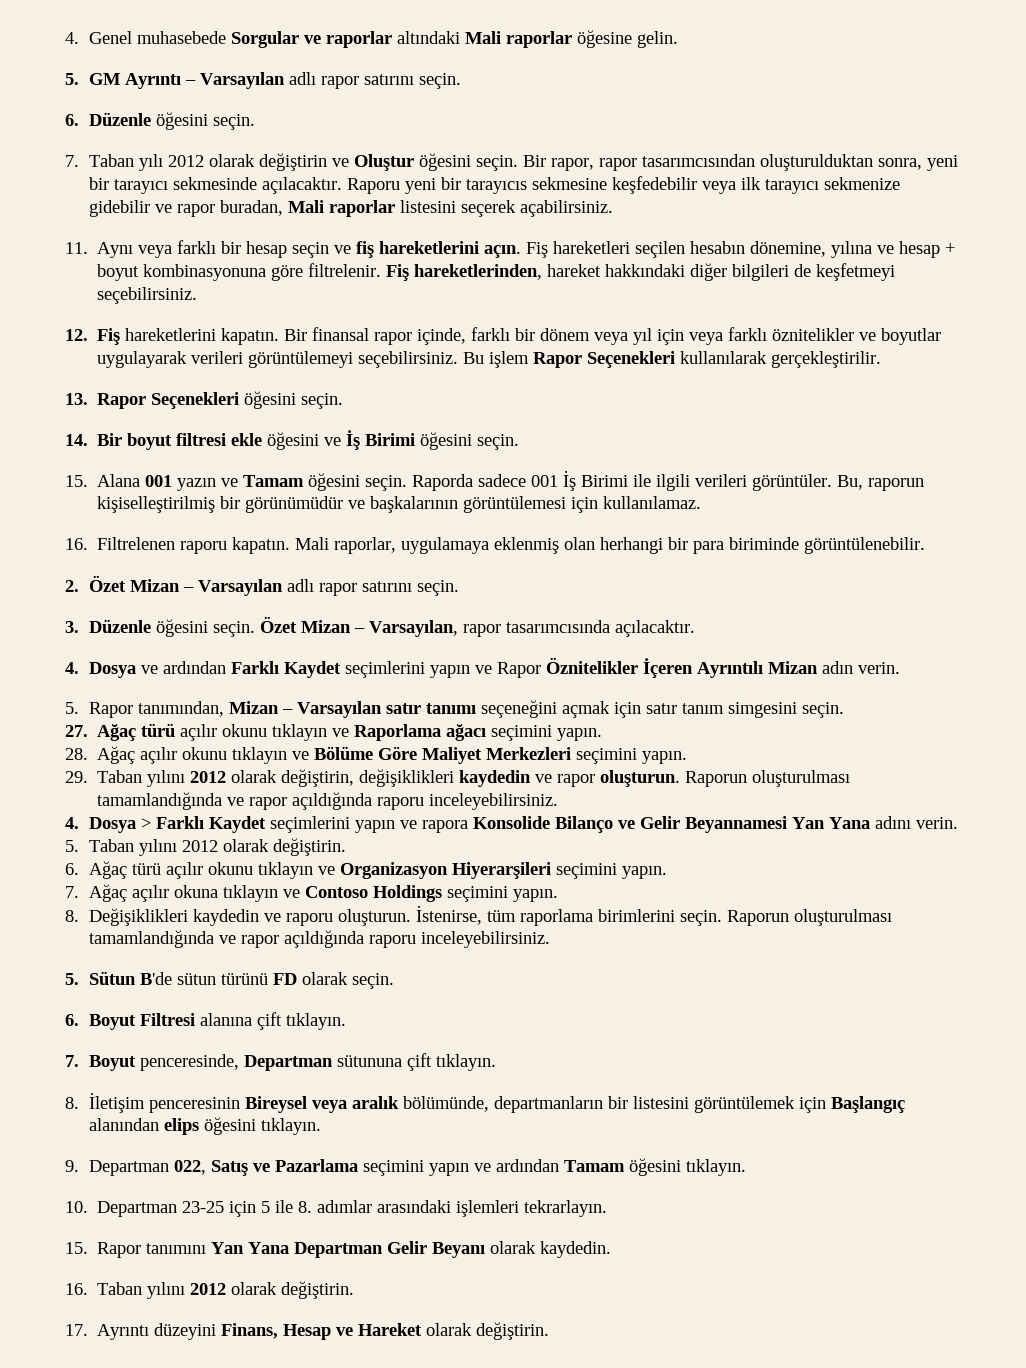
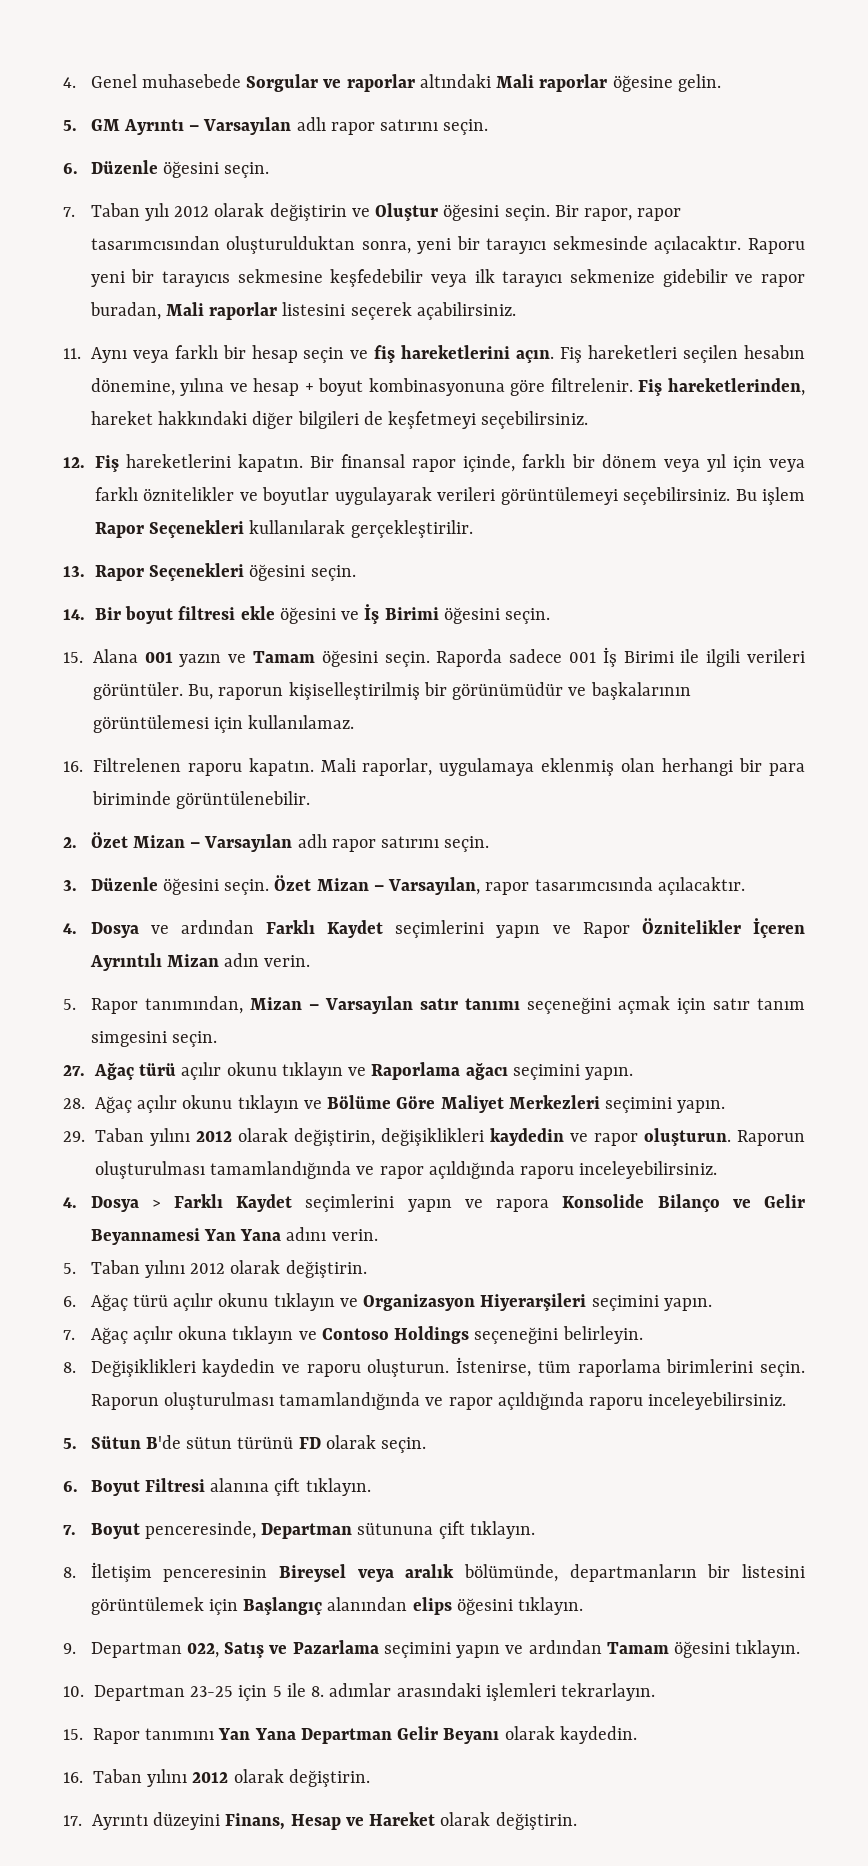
- 7. Ağaç açılır okuna tıklayın ve Contoso Holdings seçimini yapın.
+ 7. Ağaç açılır okuna tıklayın ve Contoso Holdings seçeneğini belirleyin.

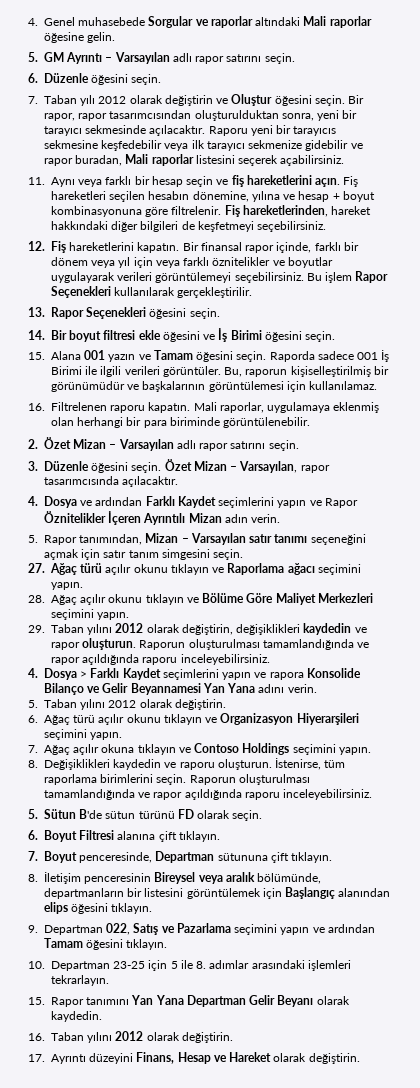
- 7. Ağaç açılır okuna tıklayın ve Contoso Holdings seçeneğini belirleyin.
+ 7. Ağaç açılır okuna tıklayın ve Contoso Holdings seçimini yapın.

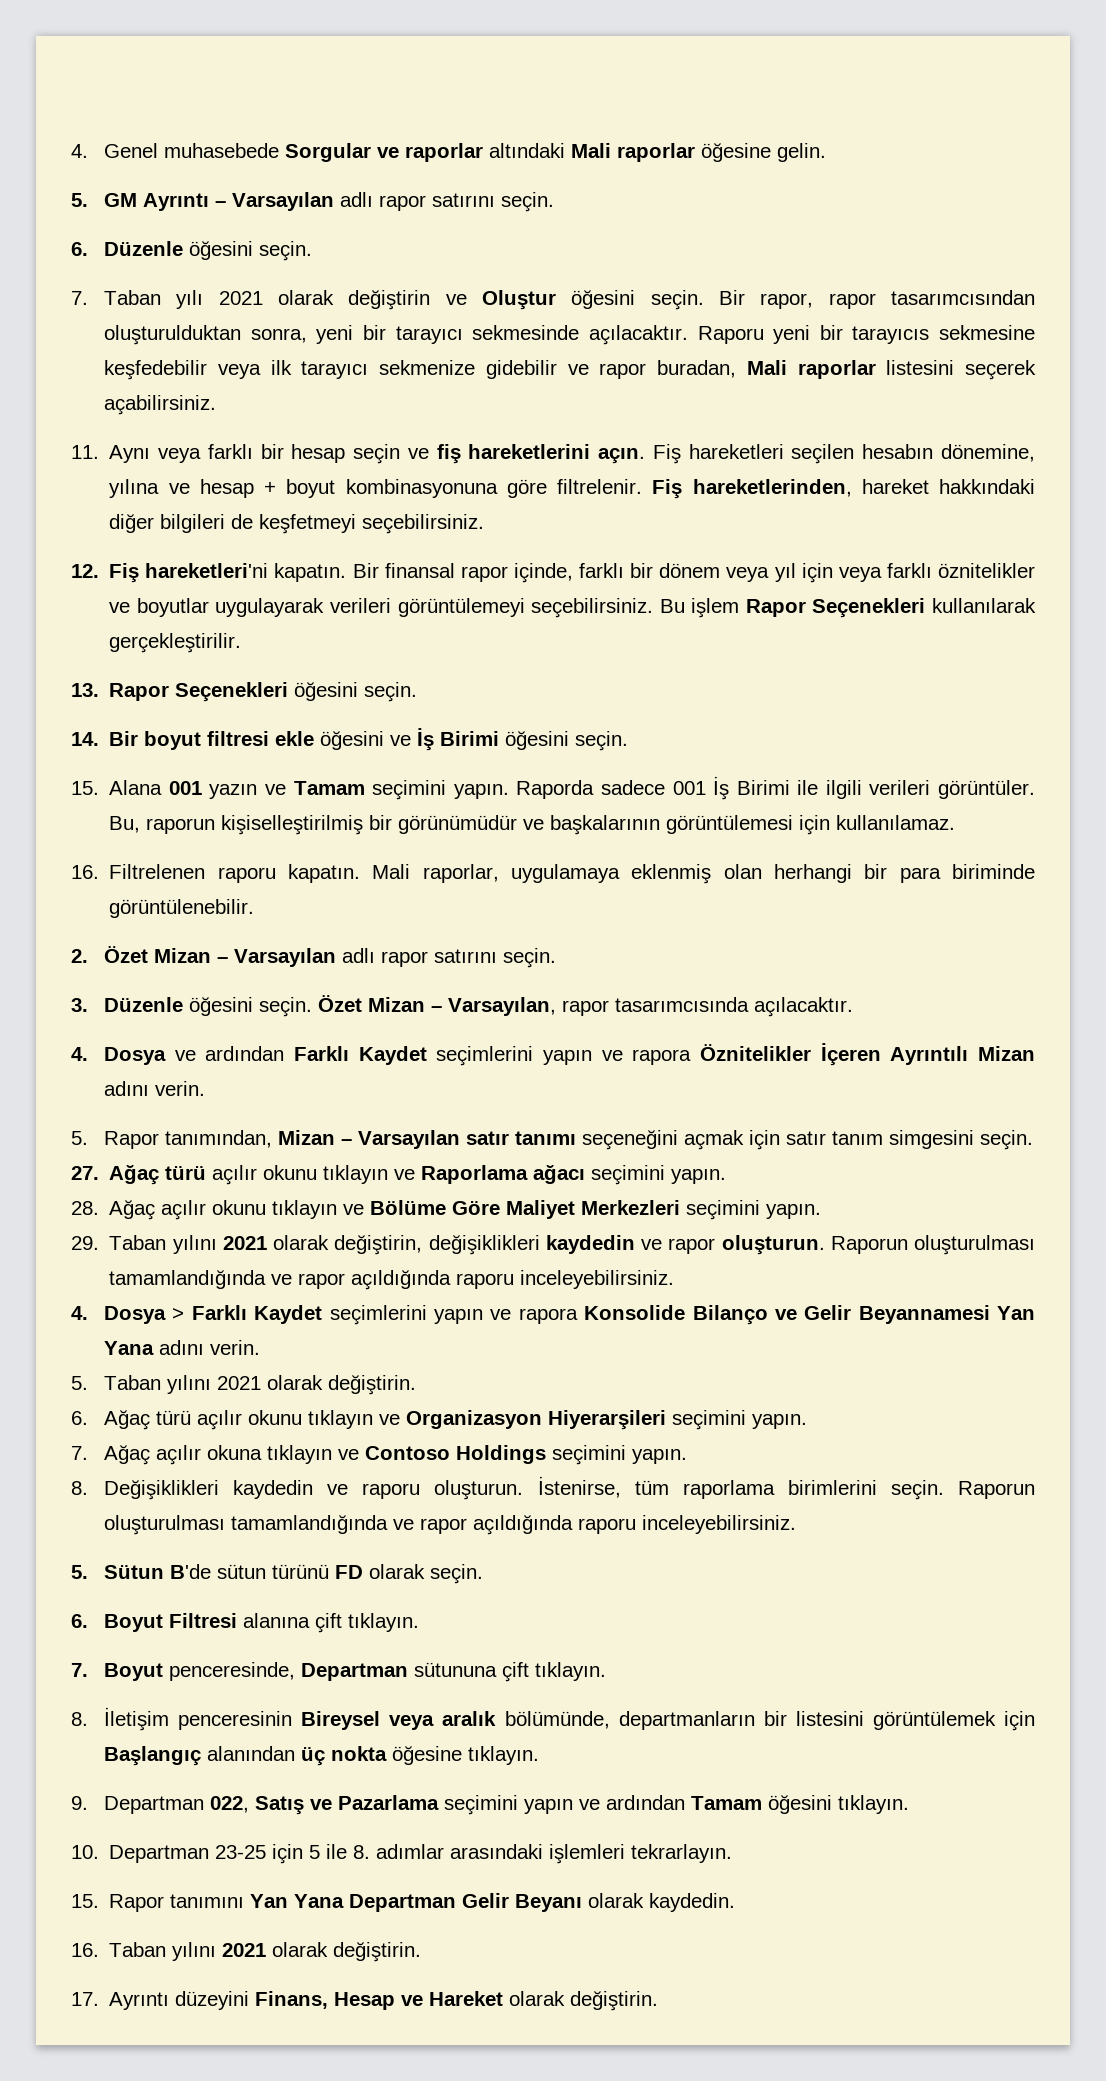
- 7. Taban yılı 2012 olarak değiştirin ve Oluştur öğesini seçin.
+ 7. Taban yılı 2021 olarak değiştirin ve Oluştur öğesini seçin.
- 12. Fiş hareketlerini kapatın.
+ 12. Fiş hareketleri'ni kapatın.
- 15. Alana 001 yazın ve Tamam öğesini seçin.
+ 15. Alana 001 yazın ve Tamam seçimini yapın.
- 4. Dosya ve ardından Farklı Kaydet seçimlerini yapın ve Rapor Öznitelikler İçeren Ayrıntılı Mizan adın verin.
+ 4. Dosya ve ardından Farklı Kaydet seçimlerini yapın ve rapora Öznitelikler İçeren Ayrıntılı Mizan adını verin.
- 29. Taban yılını 2012 olarak değiştirin, değişiklikleri kaydedin ve rapor oluşturun.
+ 29. Taban yılını 2021 olarak değiştirin, değişiklikleri kaydedin ve rapor oluşturun.
- 5. Taban yılını 2012 olarak değiştirin.
+ 5. Taban yılını 2021 olarak değiştirin.
- 8. İletişim penceresinin Bireysel veya aralık bölümünde, departmanların bir listesini görüntülemek için Başlangıç alanından elips öğesini tıklayın.
+ 8. İletişim penceresinin Bireysel veya aralık bölümünde, departmanların bir listesini görüntülemek için Başlangıç alanından üç nokta öğesine tıklayın.
- 16. Taban yılını 2012 olarak değiştirin.
+ 16. Taban yılını 2021 olarak değiştirin.

